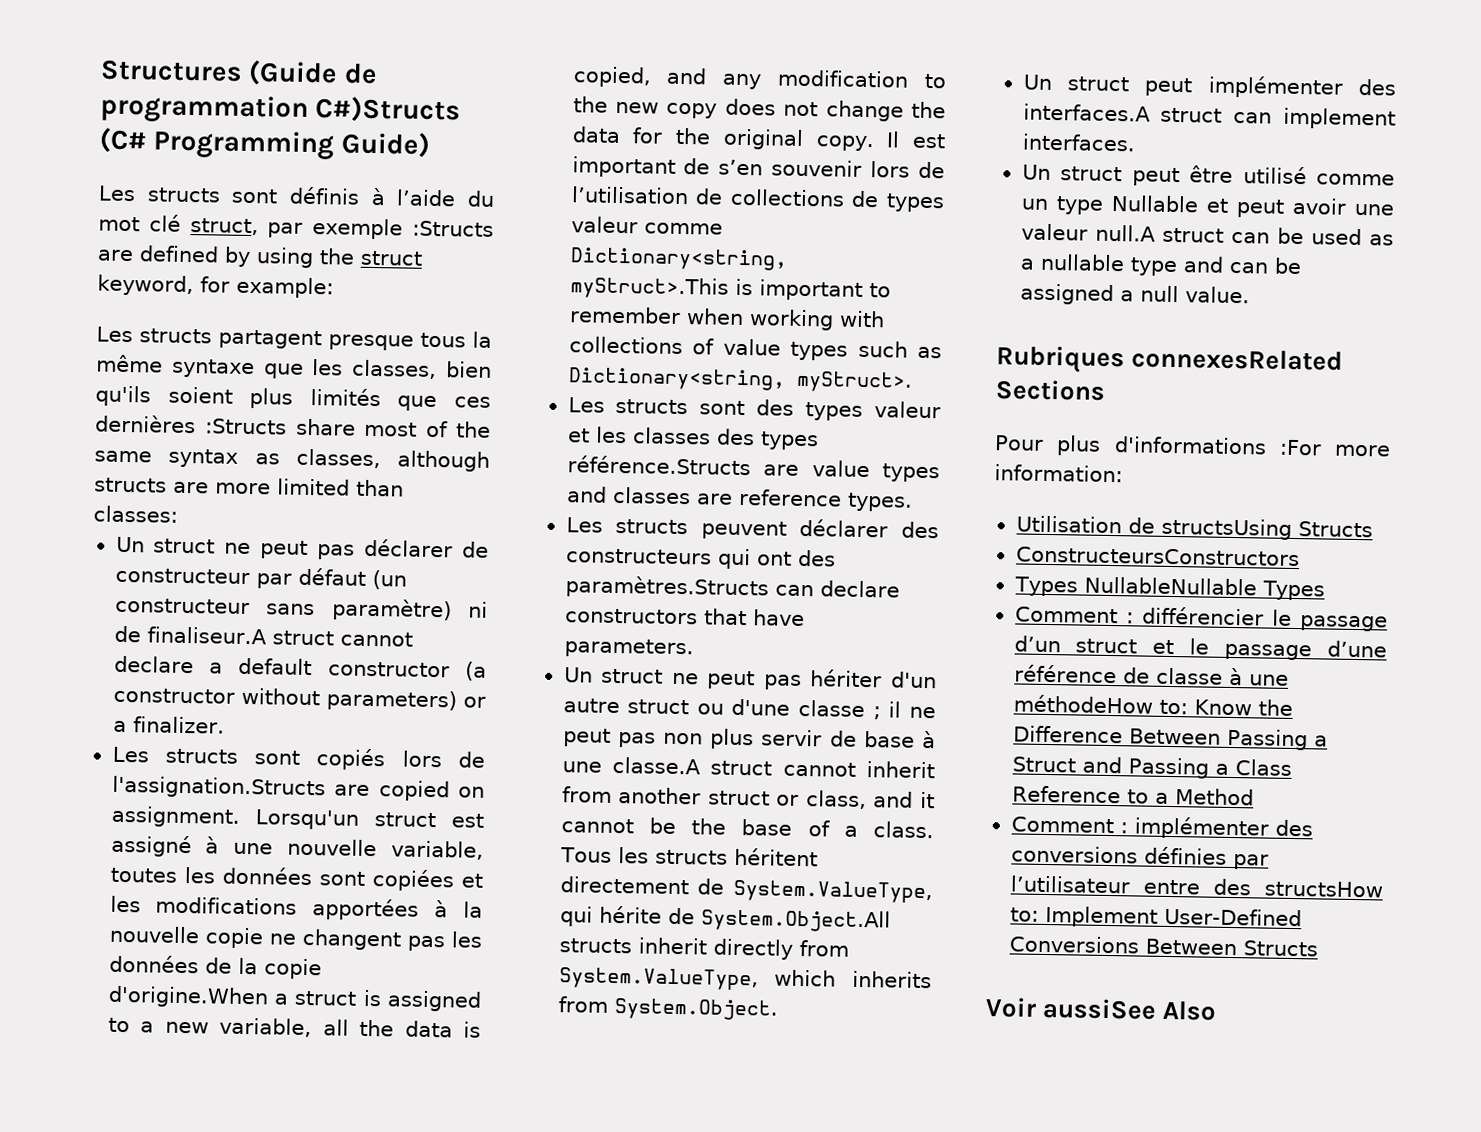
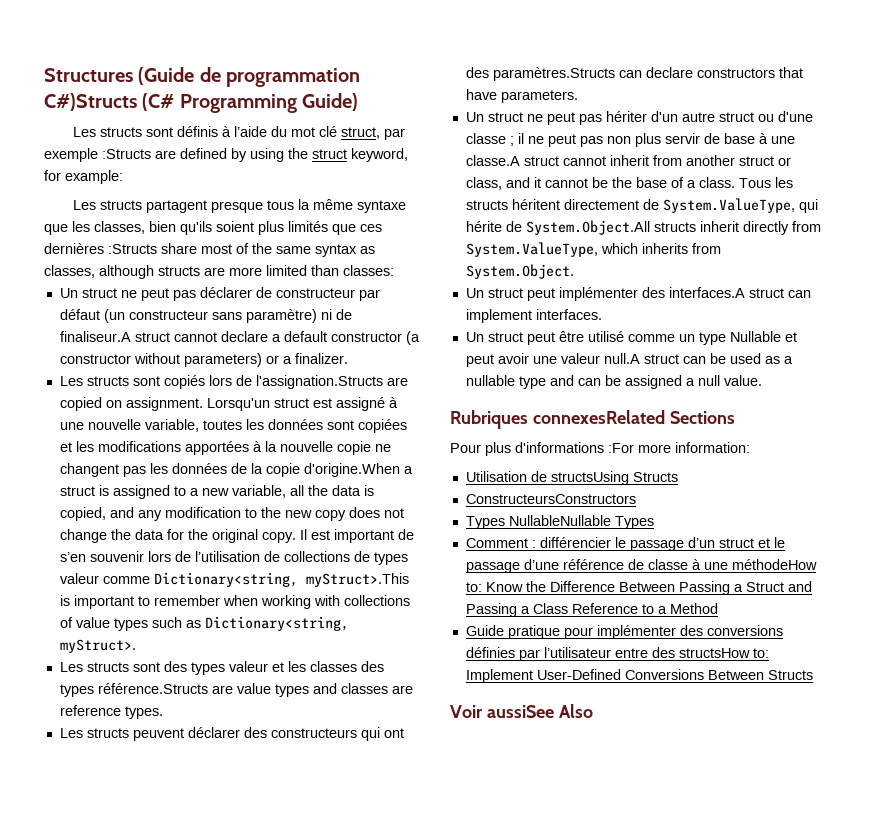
- Comment : implémenter des conversions définies par l’utilisateur entre des structsHow to: Implement User-Defined Conversions Between Structs
+ Guide pratique pour implémenter des conversions définies par l’utilisateur entre des structsHow to: Implement User-Defined Conversions Between Structs

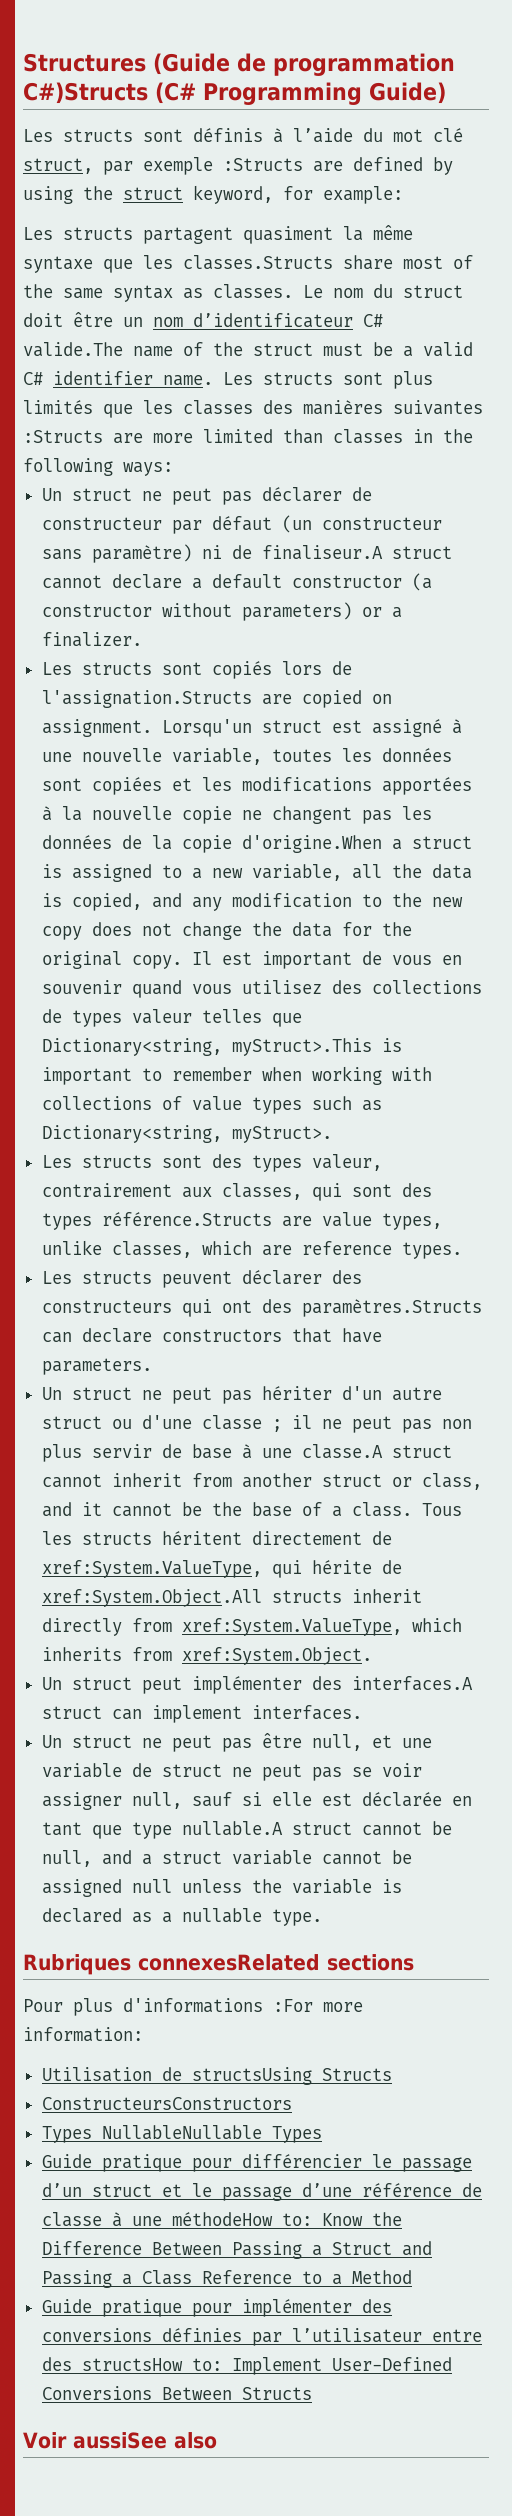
- Les structs partagent presque tous la même syntaxe que les classes, bien qu'ils soient plus limités que ces dernières :Structs share most of the same syntax as classes, although structs are more limited than classes:
+ Les structs partagent quasiment la même syntaxe que les classes.Structs share most of the same syntax as classes. Le nom du struct doit être un nom d’identificateur C# valide.The name of the struct must be a valid C# identifier name. Les structs sont plus limités que les classes des manières suivantes :Structs are more limited than classes in the following ways:
- Il est important de s’en souvenir lors de l’utilisation de collections de types valeur comme Dictionary<string, myStruct>.This is important to remember when working with collections of value types such as Dictionary<string, myStruct>.
+ Il est important de vous en souvenir quand vous utilisez des collections de types valeur telles que Dictionary<string, myStruct>.This is important to remember when working with collections of value types such as Dictionary<string, myStruct>.
- Les structs sont des types valeur et les classes des types référence.Structs are value types and classes are reference types.
+ Les structs sont des types valeur, contrairement aux classes, qui sont des types référence.Structs are value types, unlike classes, which are reference types.
- Tous les structs héritent directement de System.ValueType, qui hérite de System.Object.All structs inherit directly from System.ValueType, which inherits from System.Object.
+ Tous les structs héritent directement de xref:System.ValueType, qui hérite de xref:System.Object.All structs inherit directly from xref:System.ValueType, which inherits from xref:System.Object.
- Un struct peut être utilisé comme un type Nullable et peut avoir une valeur null.A struct can be used as a nullable type and can be assigned a null value.
+ Un struct ne peut pas être null, et une variable de struct ne peut pas se voir assigner null, sauf si elle est déclarée en tant que type nullable.A struct cannot be null, and a struct variable cannot be assigned null unless the variable is declared as a nullable type.
- Rubriques connexesRelated Sections
+ Rubriques connexesRelated sections
- Comment : différencier le passage d’un struct et le passage d’une référence de classe à une méthodeHow to: Know the Difference Between Passing a Struct and Passing a Class Reference to a Method
+ Guide pratique pour différencier le passage d’un struct et le passage d’une référence de classe à une méthodeHow to: Know the Difference Between Passing a Struct and Passing a Class Reference to a Method
- Voir aussiSee Also
+ Voir aussiSee also

